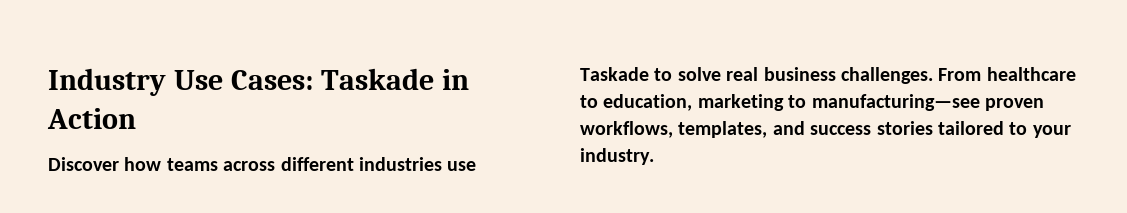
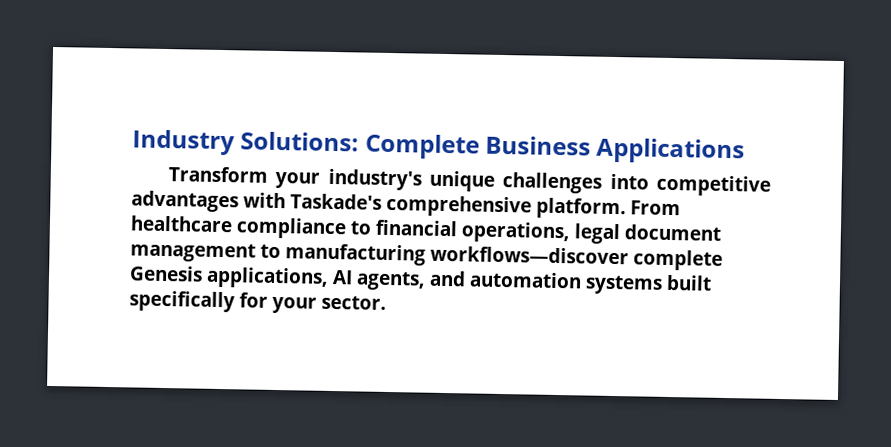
- Industry Use Cases: Taskade in Action
- Discover how teams across different industries use Taskade to solve real business challenges. From healthcare to education, marketing to manufacturing—see proven workflows, templates, and success stories tailored to your industry.
+ Industry Solutions: Complete Business Applications
+ Transform your industry's unique challenges into competitive advantages with Taskade's comprehensive platform. From healthcare compliance to financial operations, legal document management to manufacturing workflows—discover complete Genesis applications, AI agents, and automation systems built specifically for your sector.

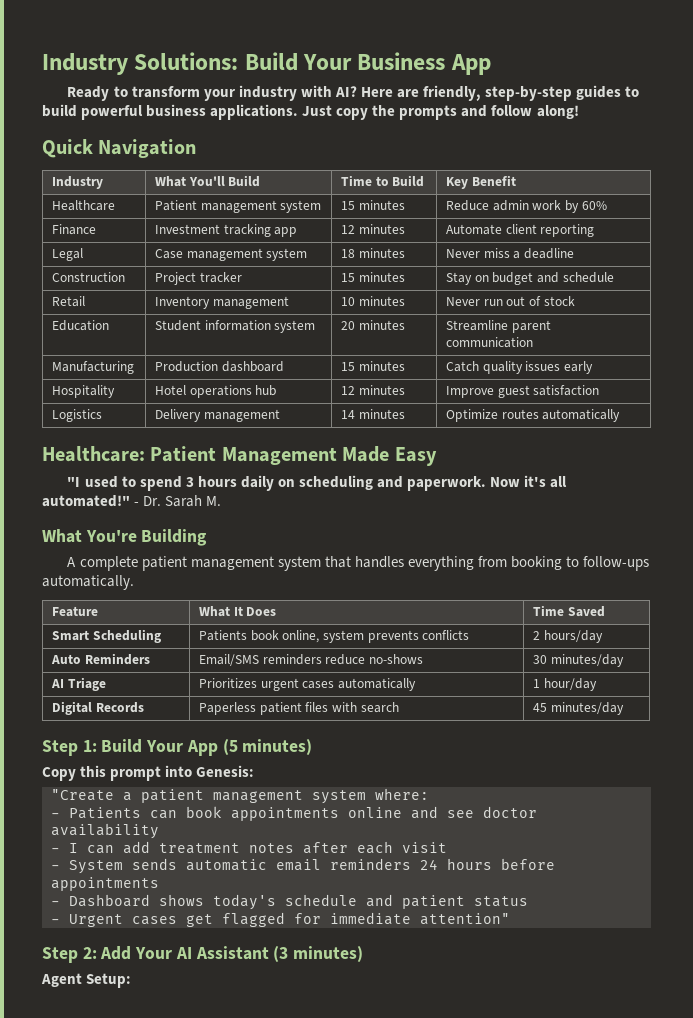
- Industry Solutions: Complete Business Applications
- Transform your industry's unique challenges into competitive advantages with Taskade's comprehensive platform. From healthcare compliance to financial operations, legal document management to manufacturing workflows—discover complete Genesis applications, AI agents, and automation systems built specifically for your sector.
+ Industry Solutions: Build Your Business App
+ Ready to transform your industry with AI? Here are friendly, step-by-step guides to build powerful business applications. Just copy the prompts and follow along!
+ Quick Navigation
+ Industry | What You'll Build | Time to Build | Key Benefit
+ Healthcare | Patient management system | 15 minutes | Reduce admin work by 60%
+ Finance | Investment tracking app | 12 minutes | Automate client reporting
+ Legal | Case management system | 18 minutes | Never miss a deadline
+ Construction | Project tracker | 15 minutes | Stay on budget and schedule
+ Retail | Inventory management | 10 minutes | Never run out of stock
+ Education | Student information system | 20 minutes | Streamline parent communication
+ Manufacturing | Production dashboard | 15 minutes | Catch quality issues early
+ Hospitality | Hotel operations hub | 12 minutes | Improve guest satisfaction
+ Logistics | Delivery management | 14 minutes | Optimize routes automatically
+ Healthcare: Patient Management Made Easy
+ "I used to spend 3 hours daily on scheduling and paperwork. Now it's all automated!" - Dr. Sarah M.
+ What You're Building
+ A complete patient management system that handles everything from booking to follow-ups automatically.
+ Feature | What It Does | Time Saved
+ Smart Scheduling | Patients book online, system prevents conflicts | 2 hours/day
+ Auto Reminders | Email/SMS reminders reduce no-shows | 30 minutes/day
+ AI Triage | Prioritizes urgent cases automatically | 1 hour/day
+ Digital Records | Paperless patient files with search | 45 minutes/day
+ Step 1: Build Your App (5 minutes)
+ Copy this prompt into Genesis:
+ "Create a patient management system where:
+ - Patients can book appointments online and see doctor availability
+ - I can add treatment notes after each visit
+ - System sends automatic email reminders 24 hours before appointments
+ - Dashboard shows today's schedule and patient status
+ - Urgent cases get flagged for immediate attention"
+ Step 2: Add Your AI Assistant (3 minutes)
+ Agent Setup:

